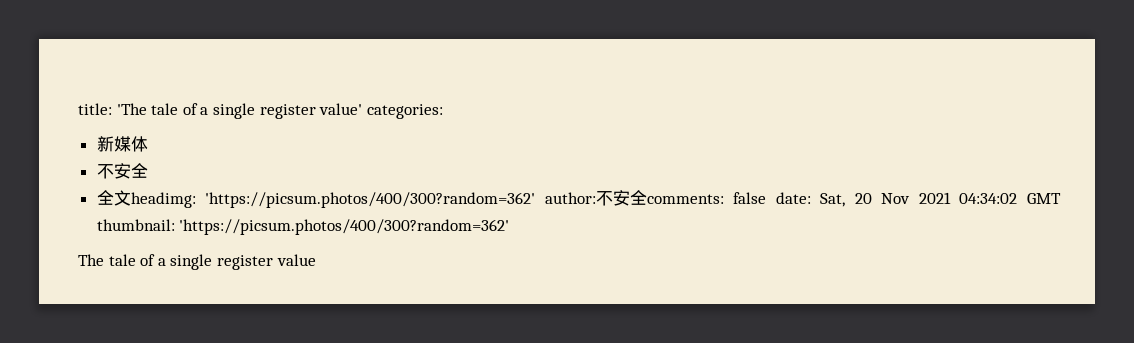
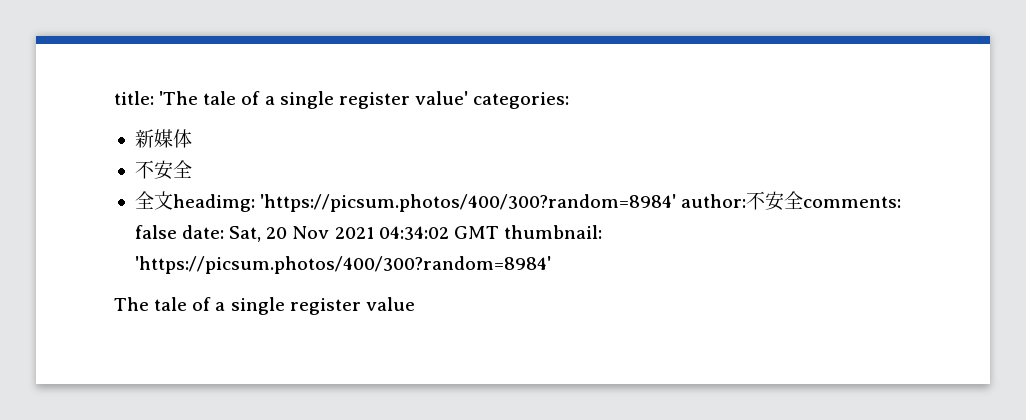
- 全文headimg: 'https://picsum.photos/400/300?random=362' author:不安全comments: false date: Sat, 20 Nov 2021 04:34:02 GMT thumbnail: 'https://picsum.photos/400/300?random=362'
+ 全文headimg: 'https://picsum.photos/400/300?random=8984' author:不安全comments: false date: Sat, 20 Nov 2021 04:34:02 GMT thumbnail: 'https://picsum.photos/400/300?random=8984'

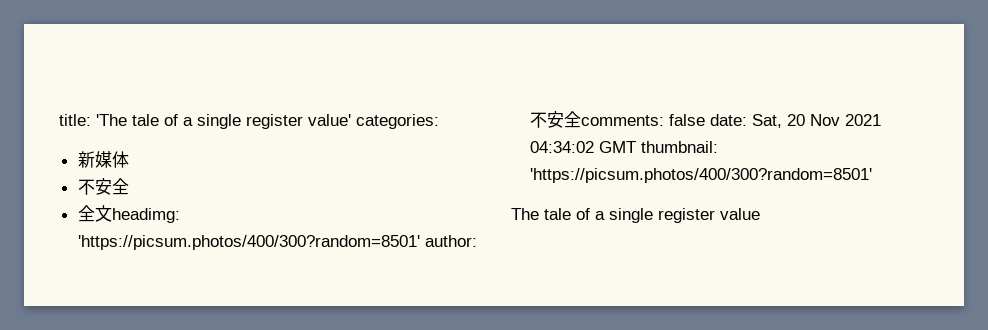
- 全文headimg: 'https://picsum.photos/400/300?random=8984' author:不安全comments: false date: Sat, 20 Nov 2021 04:34:02 GMT thumbnail: 'https://picsum.photos/400/300?random=8984'
+ 全文headimg: 'https://picsum.photos/400/300?random=8501' author:不安全comments: false date: Sat, 20 Nov 2021 04:34:02 GMT thumbnail: 'https://picsum.photos/400/300?random=8501'

